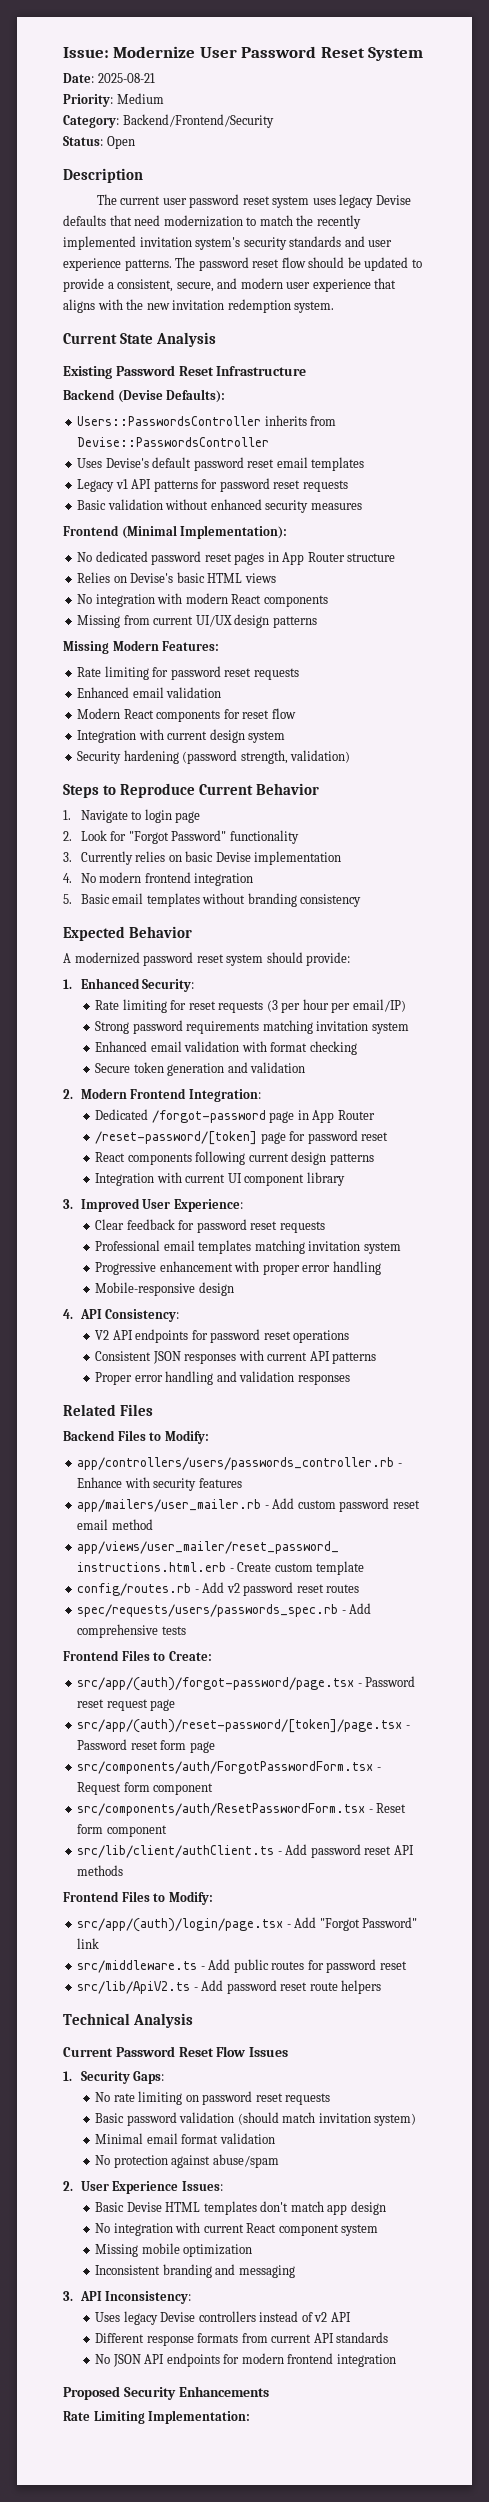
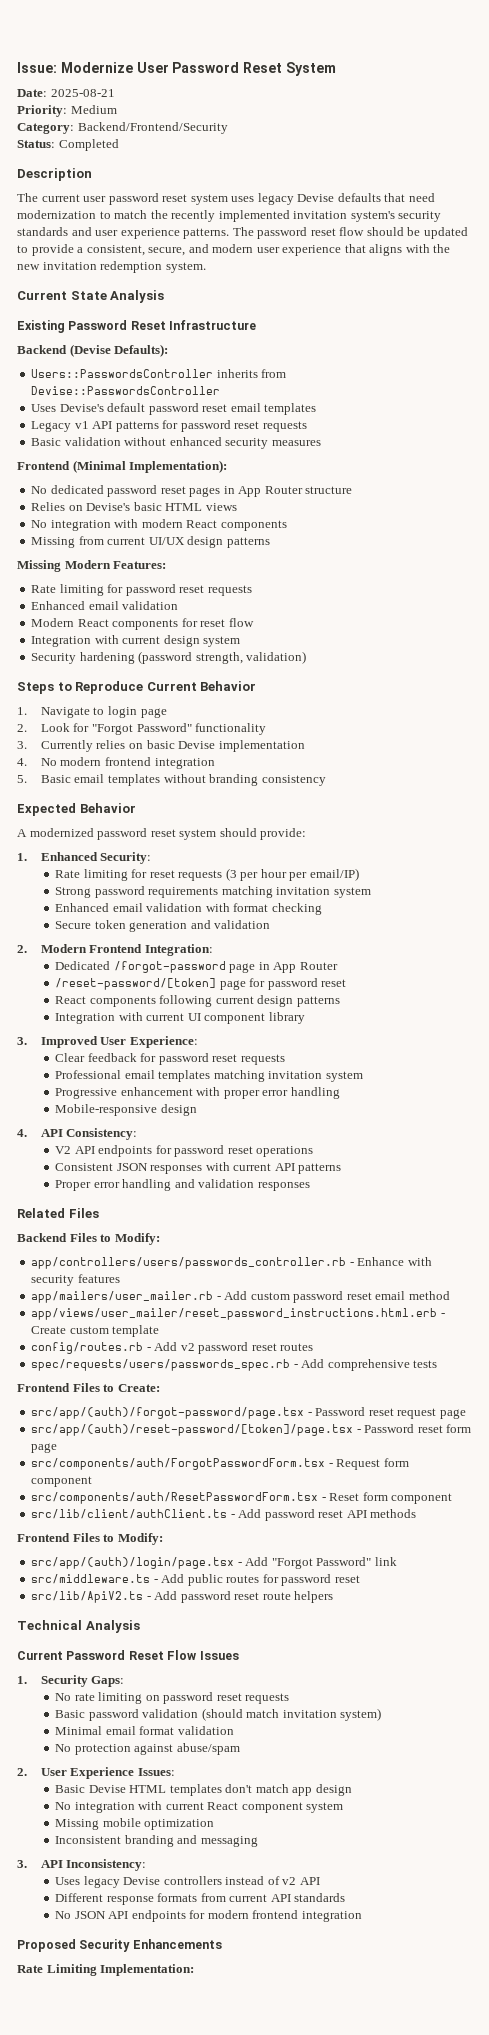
- Status: Open
+ Status: Completed

